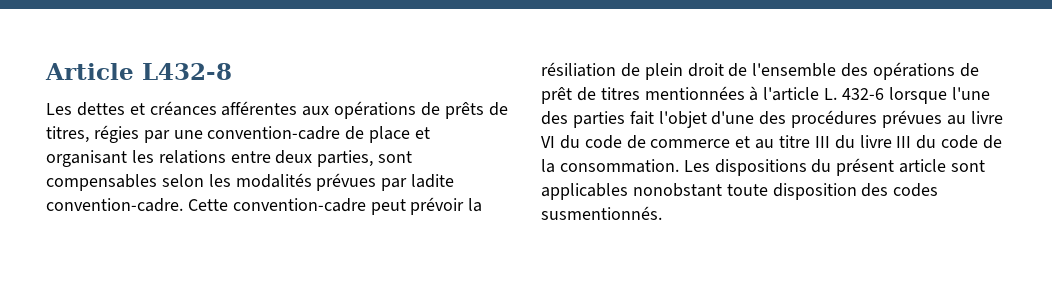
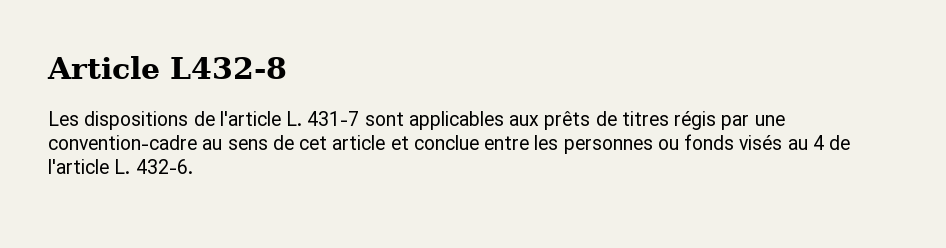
- Les dettes et créances afférentes aux opérations de prêts de titres, régies par une convention-cadre de place et organisant les relations entre deux parties, sont compensables selon les modalités prévues par ladite convention-cadre. Cette convention-cadre peut prévoir la résiliation de plein droit de l'ensemble des opérations de prêt de titres mentionnées à l'article L. 432-6 lorsque l'une des parties fait l'objet d'une des procédures prévues au livre VI du code de commerce et au titre III du livre III du code de la consommation. Les dispositions du présent article sont applicables nonobstant toute disposition des codes susmentionnés.
+ Les dispositions de l'article L. 431-7 sont applicables aux prêts de titres régis par une convention-cadre au sens de cet article et conclue entre les personnes ou fonds visés au 4 de l'article L. 432-6.

